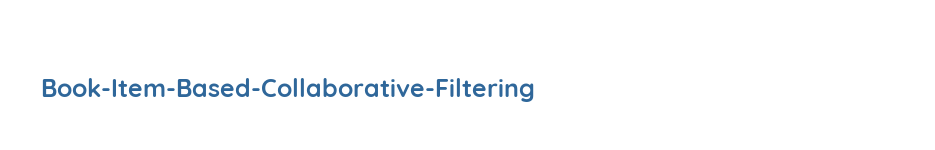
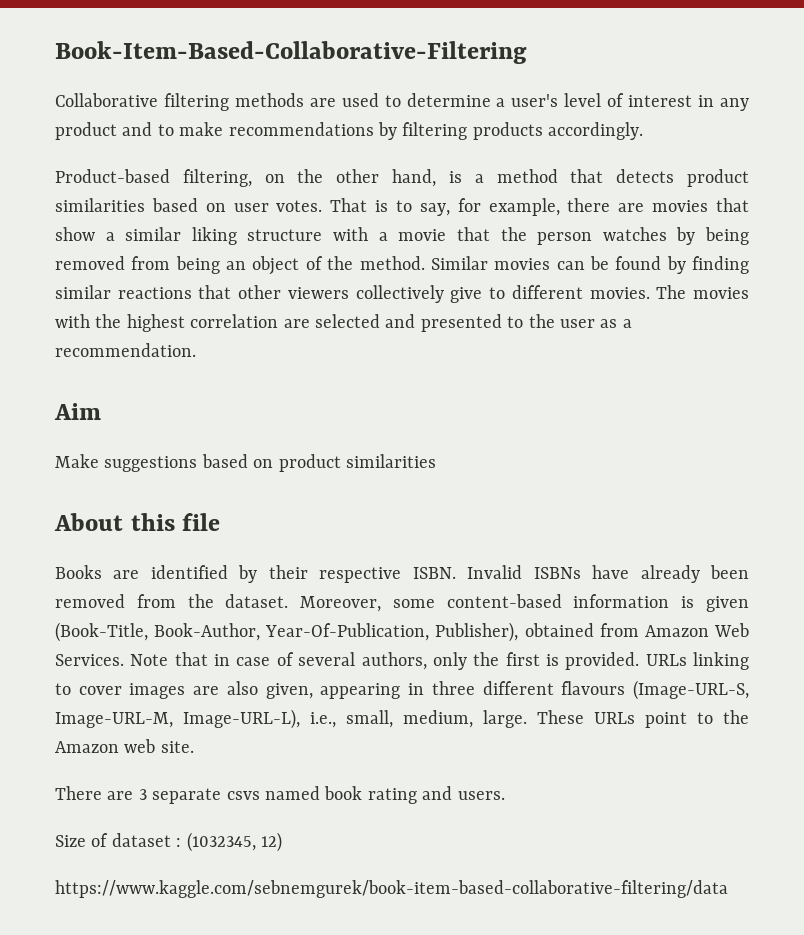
+ Collaborative filtering methods are used to determine a user's level of interest in any product and to make recommendations by filtering products accordingly.
+ Product-based filtering, on the other hand, is a method that detects product similarities based on user votes. That is to say, for example, there are movies that show a similar liking structure with a movie that the person watches by being removed from being an object of the method. Similar movies can be found by finding similar reactions that other viewers collectively give to different movies. The movies with the highest correlation are selected and presented to the user as a recommendation.
+ Aim
+ Make suggestions based on product similarities
+ About this file
+ Books are identified by their respective ISBN. Invalid ISBNs have already been removed from the dataset. Moreover, some content-based information is given (Book-Title, Book-Author, Year-Of-Publication, Publisher), obtained from Amazon Web Services. Note that in case of several authors, only the first is provided. URLs linking to cover images are also given, appearing in three different flavours (Image-URL-S, Image-URL-M, Image-URL-L), i.e., small, medium, large. These URLs point to the Amazon web site.
+ There are 3 separate csvs named book rating and users.
+ Size of dataset : (1032345, 12)
+ https://www.kaggle.com/sebnemgurek/book-item-based-collaborative-filtering/data

